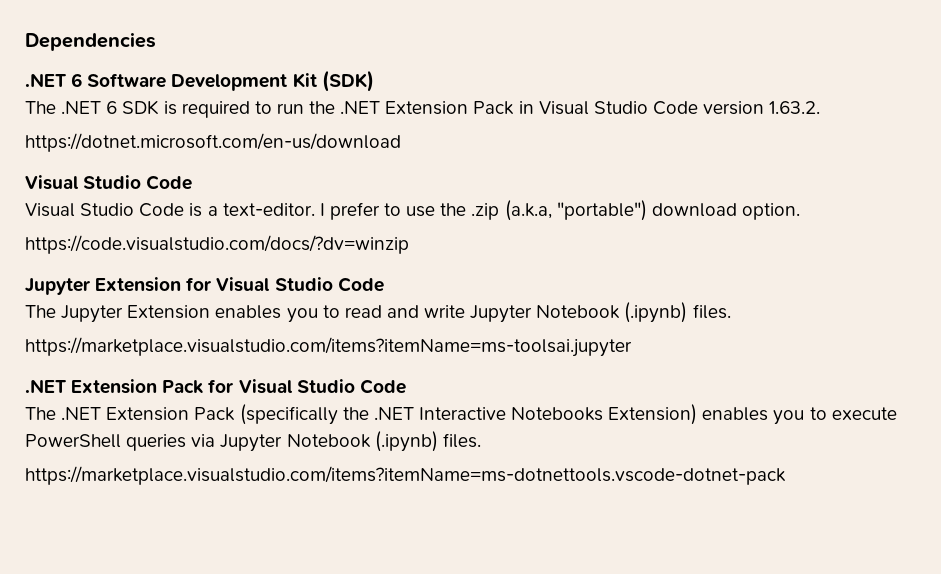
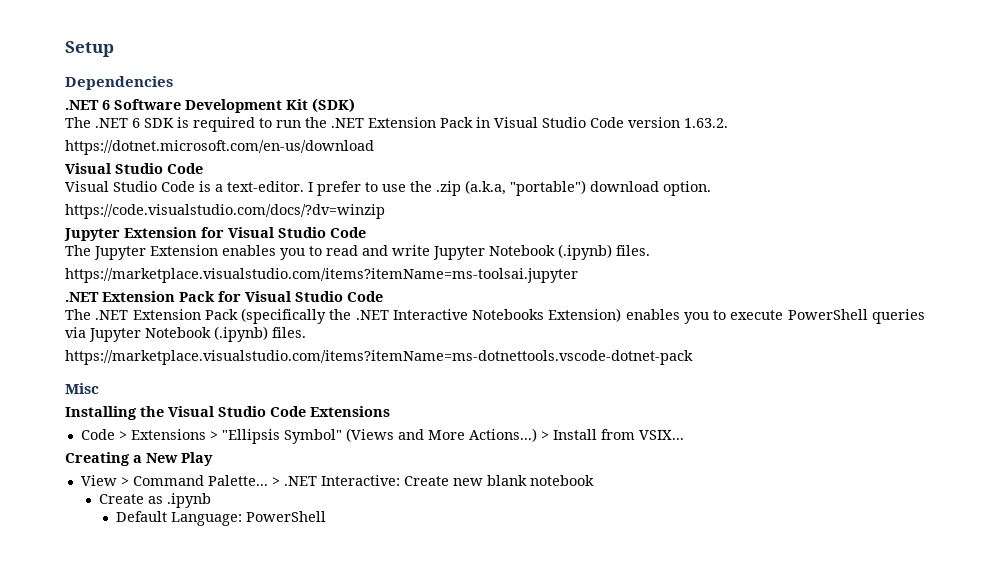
+ Setup
+ Misc
+ Installing the Visual Studio Code Extensions
+ Code > Extensions > "Ellipsis Symbol" (Views and More Actions...) > Install from VSIX...
+ Creating a New Play
+ View > Command Palette... > .NET Interactive: Create new blank notebook
+ Create as .ipynb
+ Default Language: PowerShell

